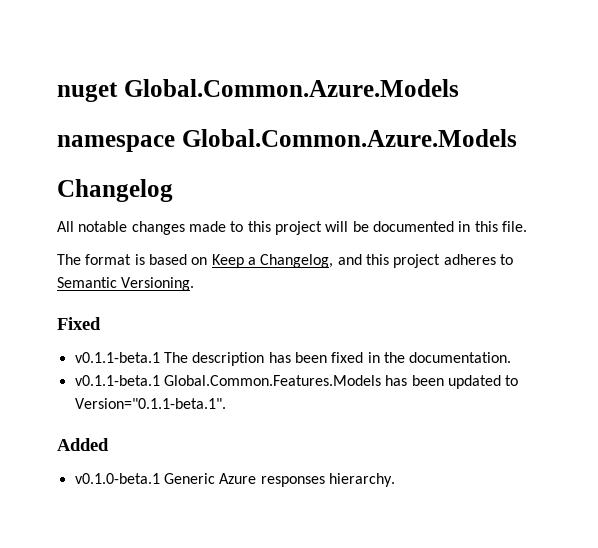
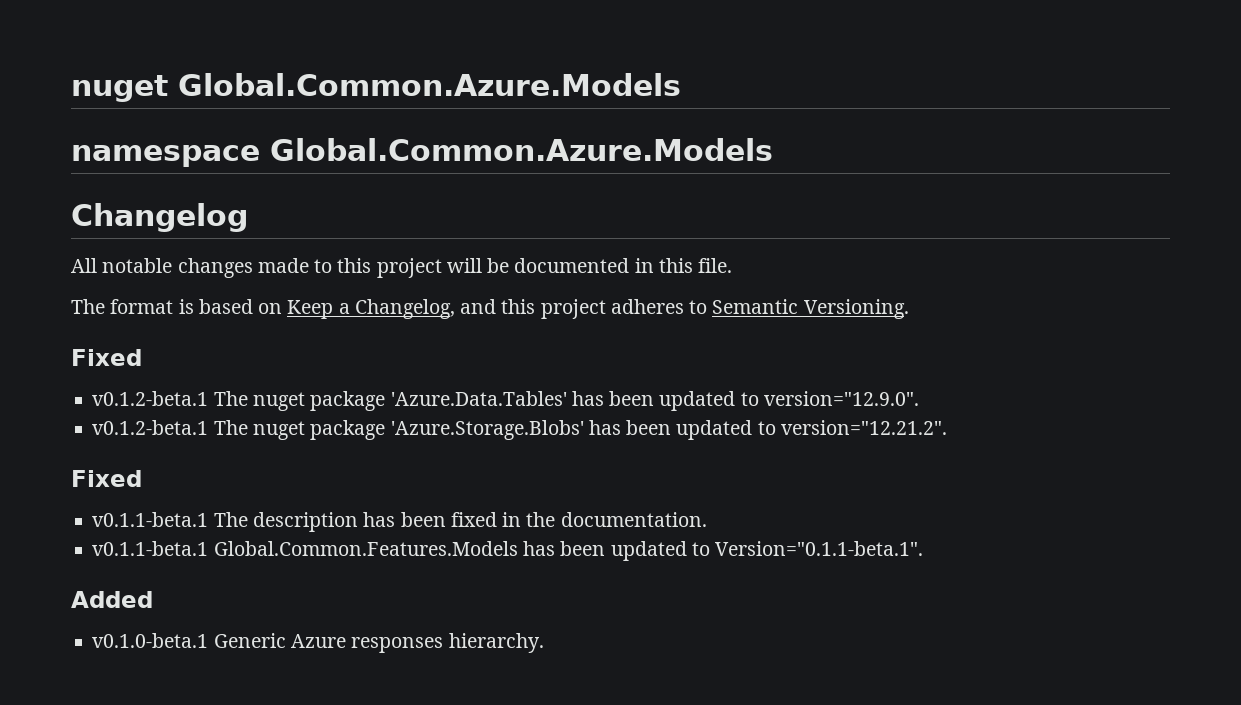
+ v0.1.2-beta.1 The nuget package 'Azure.Data.Tables' has been updated to version="12.9.0".
+ v0.1.2-beta.1 The nuget package 'Azure.Storage.Blobs' has been updated to version="12.21.2".
+ Fixed

